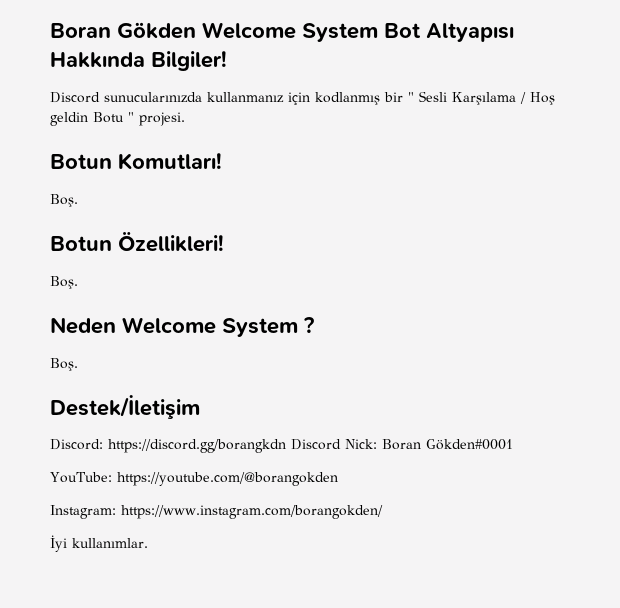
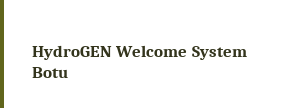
- Boran Gökden Welcome System Bot Altyapısı Hakkında Bilgiler!
- Discord sunucularınızda kullanmanız için kodlanmış bir " Sesli Karşılama / Hoş geldin Botu " projesi.
- Botun Komutları!
- Boş.
- Botun Özellikleri!
- Boş.
- Neden Welcome System ?
- Boş.
- Destek/İletişim
- Discord: https://discord.gg/borangkdn Discord Nick: Boran Gökden#0001
- YouTube: https://youtube.com/@borangokden
- Instagram: https://www.instagram.com/borangokden/
- İyi kullanımlar.
+ HydroGEN Welcome System Botu

